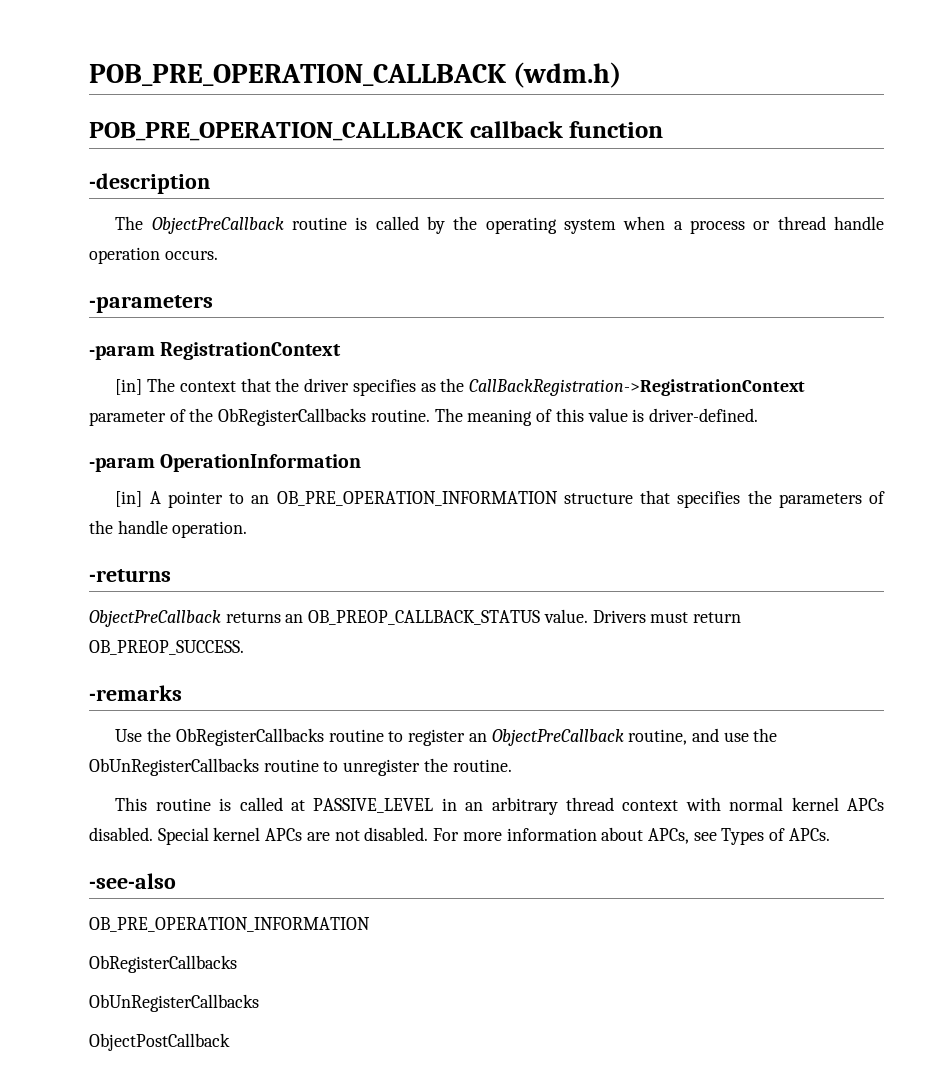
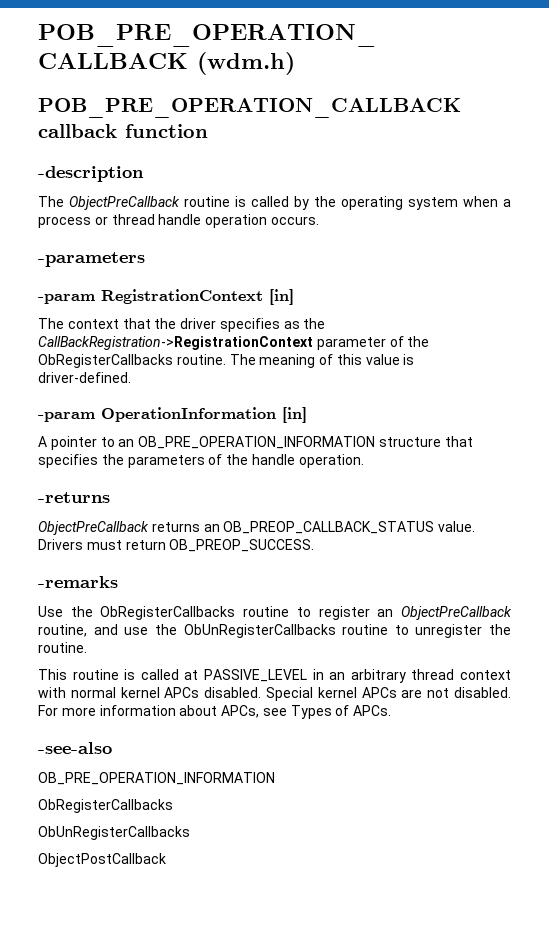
- -param RegistrationContext
- [in] The context that the driver specifies as the CallBackRegistration->RegistrationContext parameter of the ObRegisterCallbacks routine.
+ -param RegistrationContext [in]
+ The context that the driver specifies as the CallBackRegistration->RegistrationContext parameter of the ObRegisterCallbacks routine.
- -param OperationInformation
- [in] A pointer to an OB_PRE_OPERATION_INFORMATION structure that specifies the parameters of the handle operation.
+ -param OperationInformation [in]
+ A pointer to an OB_PRE_OPERATION_INFORMATION structure that specifies the parameters of the handle operation.

